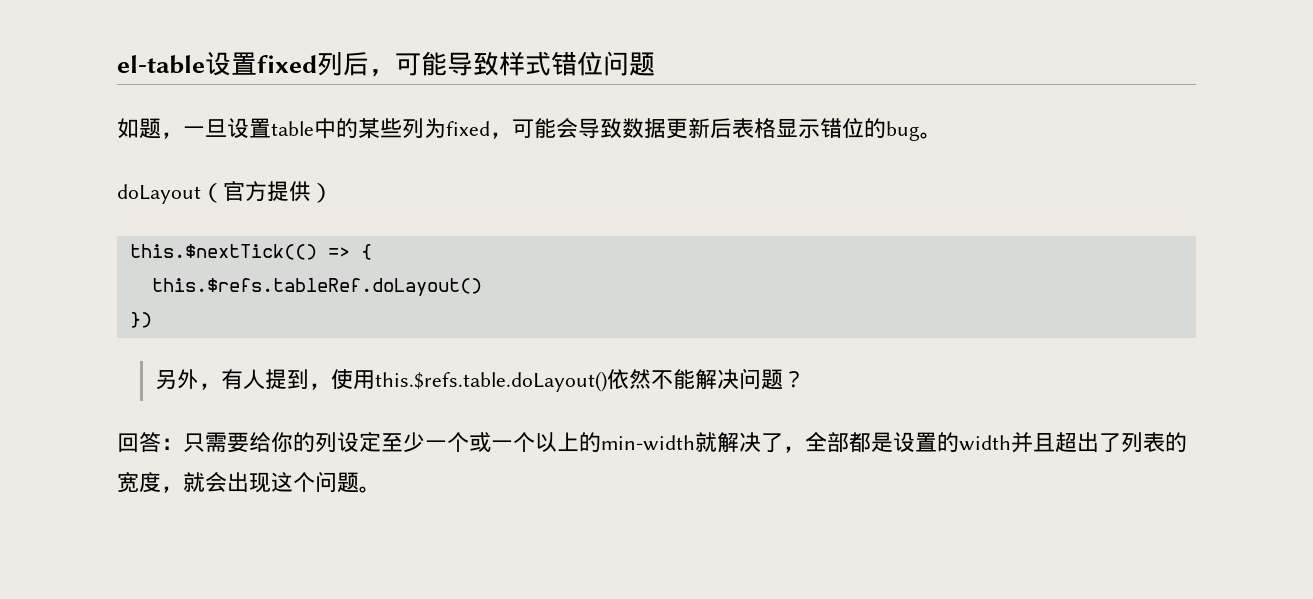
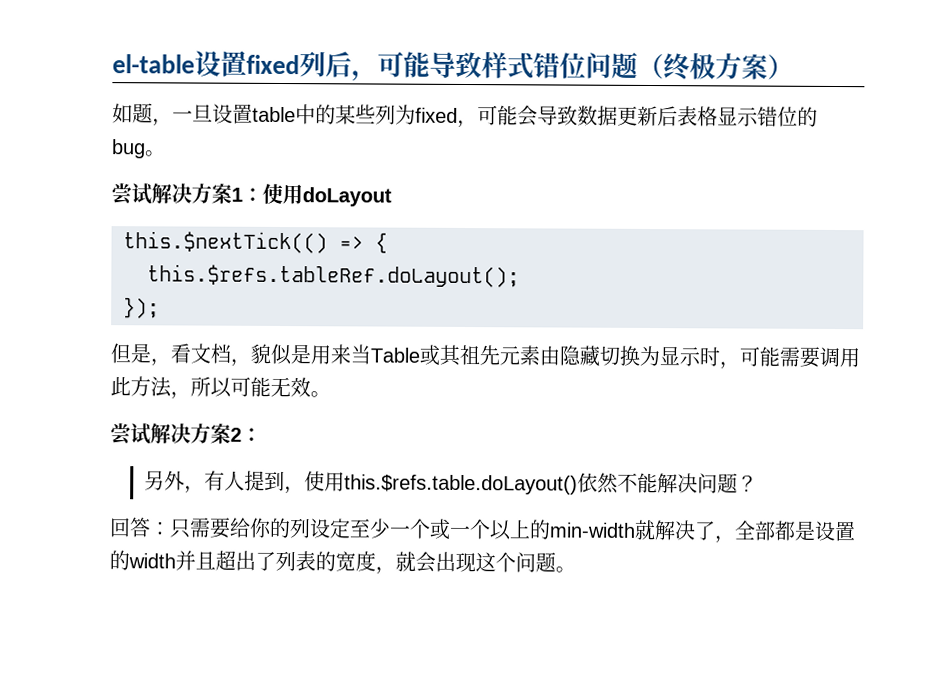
- el-table设置fixed列后，可能导致样式错位问题
+ el-table设置fixed列后，可能导致样式错位问题（终极方案）
- doLayout（官方提供）
+ 尝试解决方案1：使用doLayout
  this.$nextTick(() => {
- this.$refs.tableRef.doLayout()
- })
+ this.$refs.tableRef.doLayout();
+ });
+ 但是，看文档，貌似是用来当Table或其祖先元素由隐藏切换为显示时，可能需要调用此方法，所以可能无效。
+ 尝试解决方案2：

